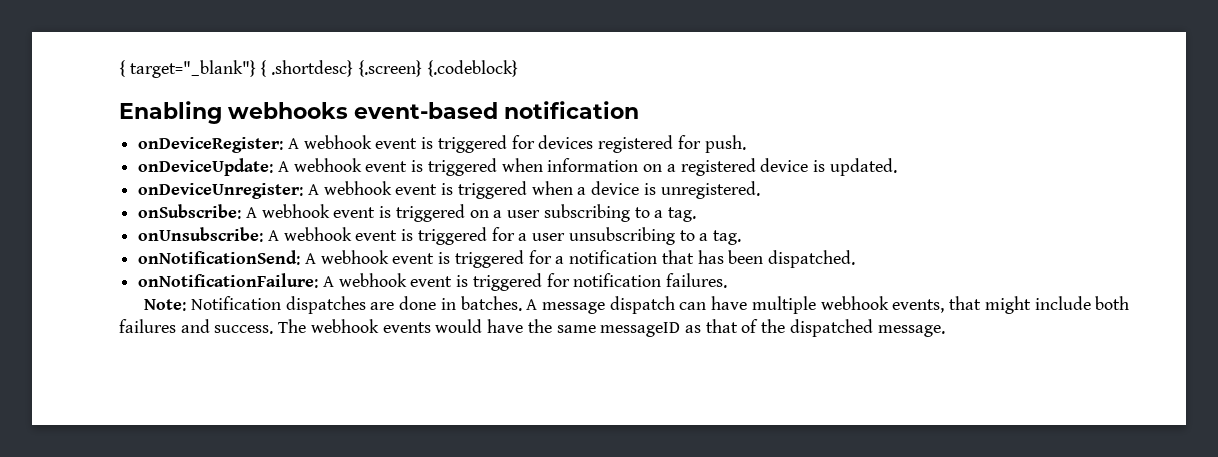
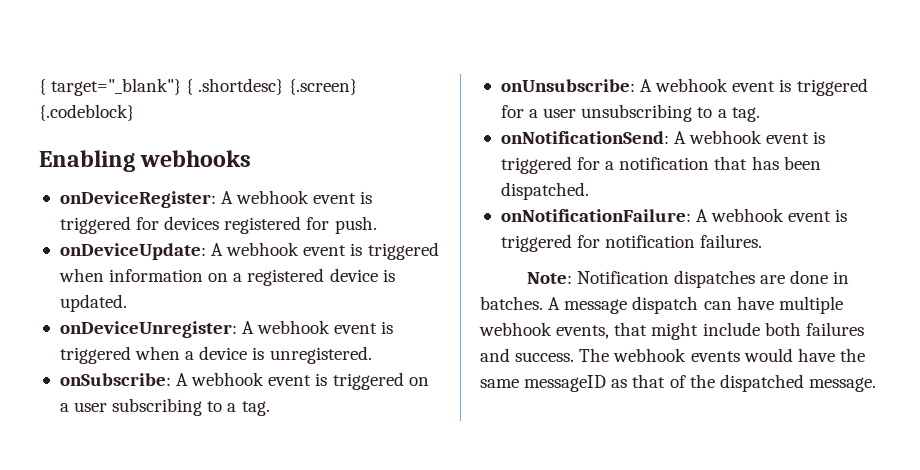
- Enabling webhooks event-based notification
+ Enabling webhooks

